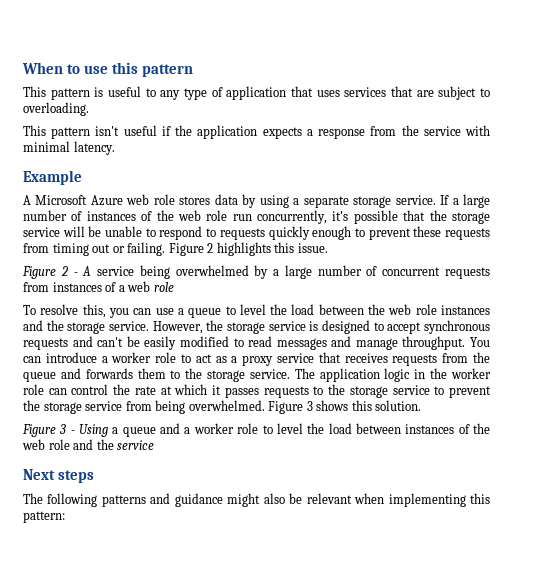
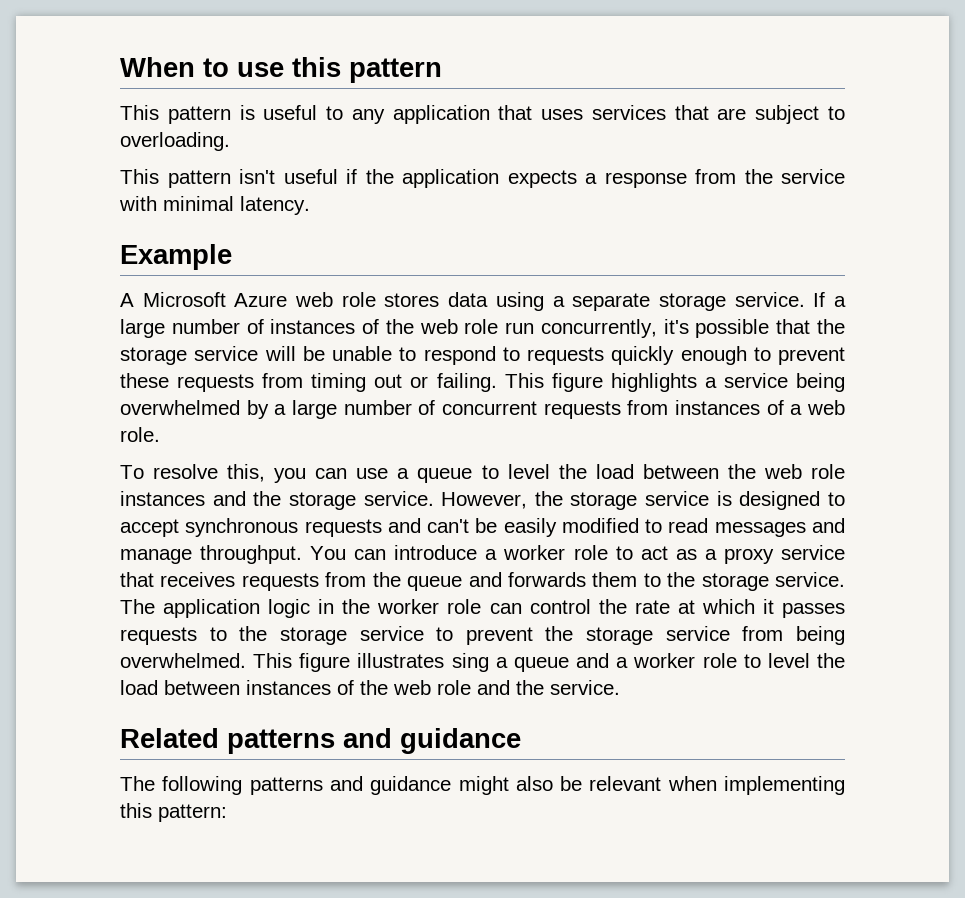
- This pattern is useful to any type of application that uses services that are subject to overloading.
+ This pattern is useful to any application that uses services that are subject to overloading.
- A Microsoft Azure web role stores data by using a separate storage service.
+ A Microsoft Azure web role stores data using a separate storage service.
- Figure 2 highlights this issue.
- Figure 2 - A service being overwhelmed by a large number of concurrent requests from instances of a web role
+ This figure highlights a service being overwhelmed by a large number of concurrent requests from instances of a web role.
- Figure 3 shows this solution.
- Figure 3 - Using a queue and a worker role to level the load between instances of the web role and the service
- Next steps
+ This figure illustrates sing a queue and a worker role to level the load between instances of the web role and the service.
+ Related patterns and guidance

